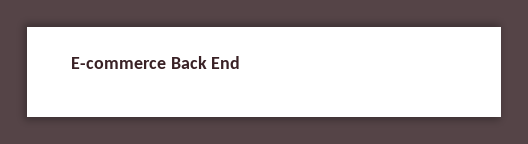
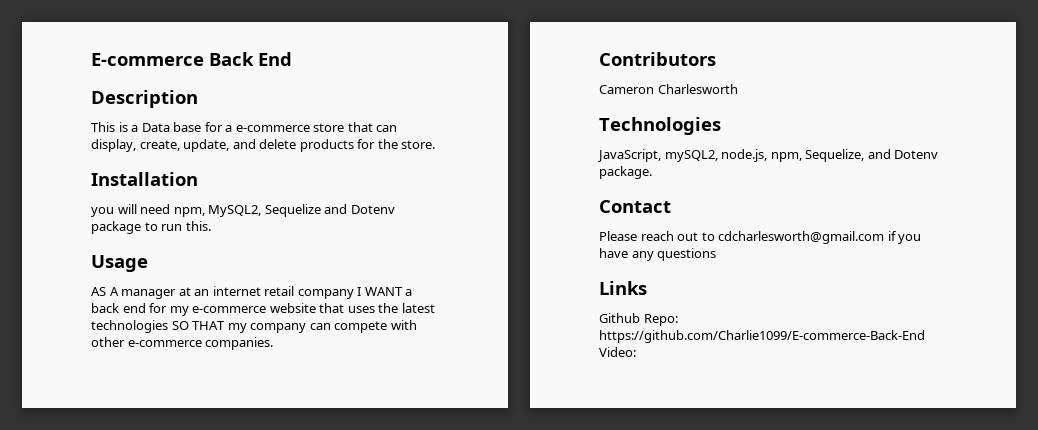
+ Description
+ This is a Data base for a e-commerce store that can display, create, update, and delete products for the store.
+ Installation
+ you will need npm, MySQL2, Sequelize and Dotenv package to run this.
+ Usage
+ AS A manager at an internet retail company I WANT a back end for my e-commerce website that uses the latest technologies SO THAT my company can compete with other e-commerce companies.
+ Contributors
+ Cameron Charlesworth
+ Technologies
+ JavaScript, mySQL2, node.js, npm, Sequelize, and Dotenv package.
+ Contact
+ Please reach out to cdcharlesworth@gmail.com if you have any questions
+ Links
+ Github Repo: https://github.com/Charlie1099/E-commerce-Back-End Video:

